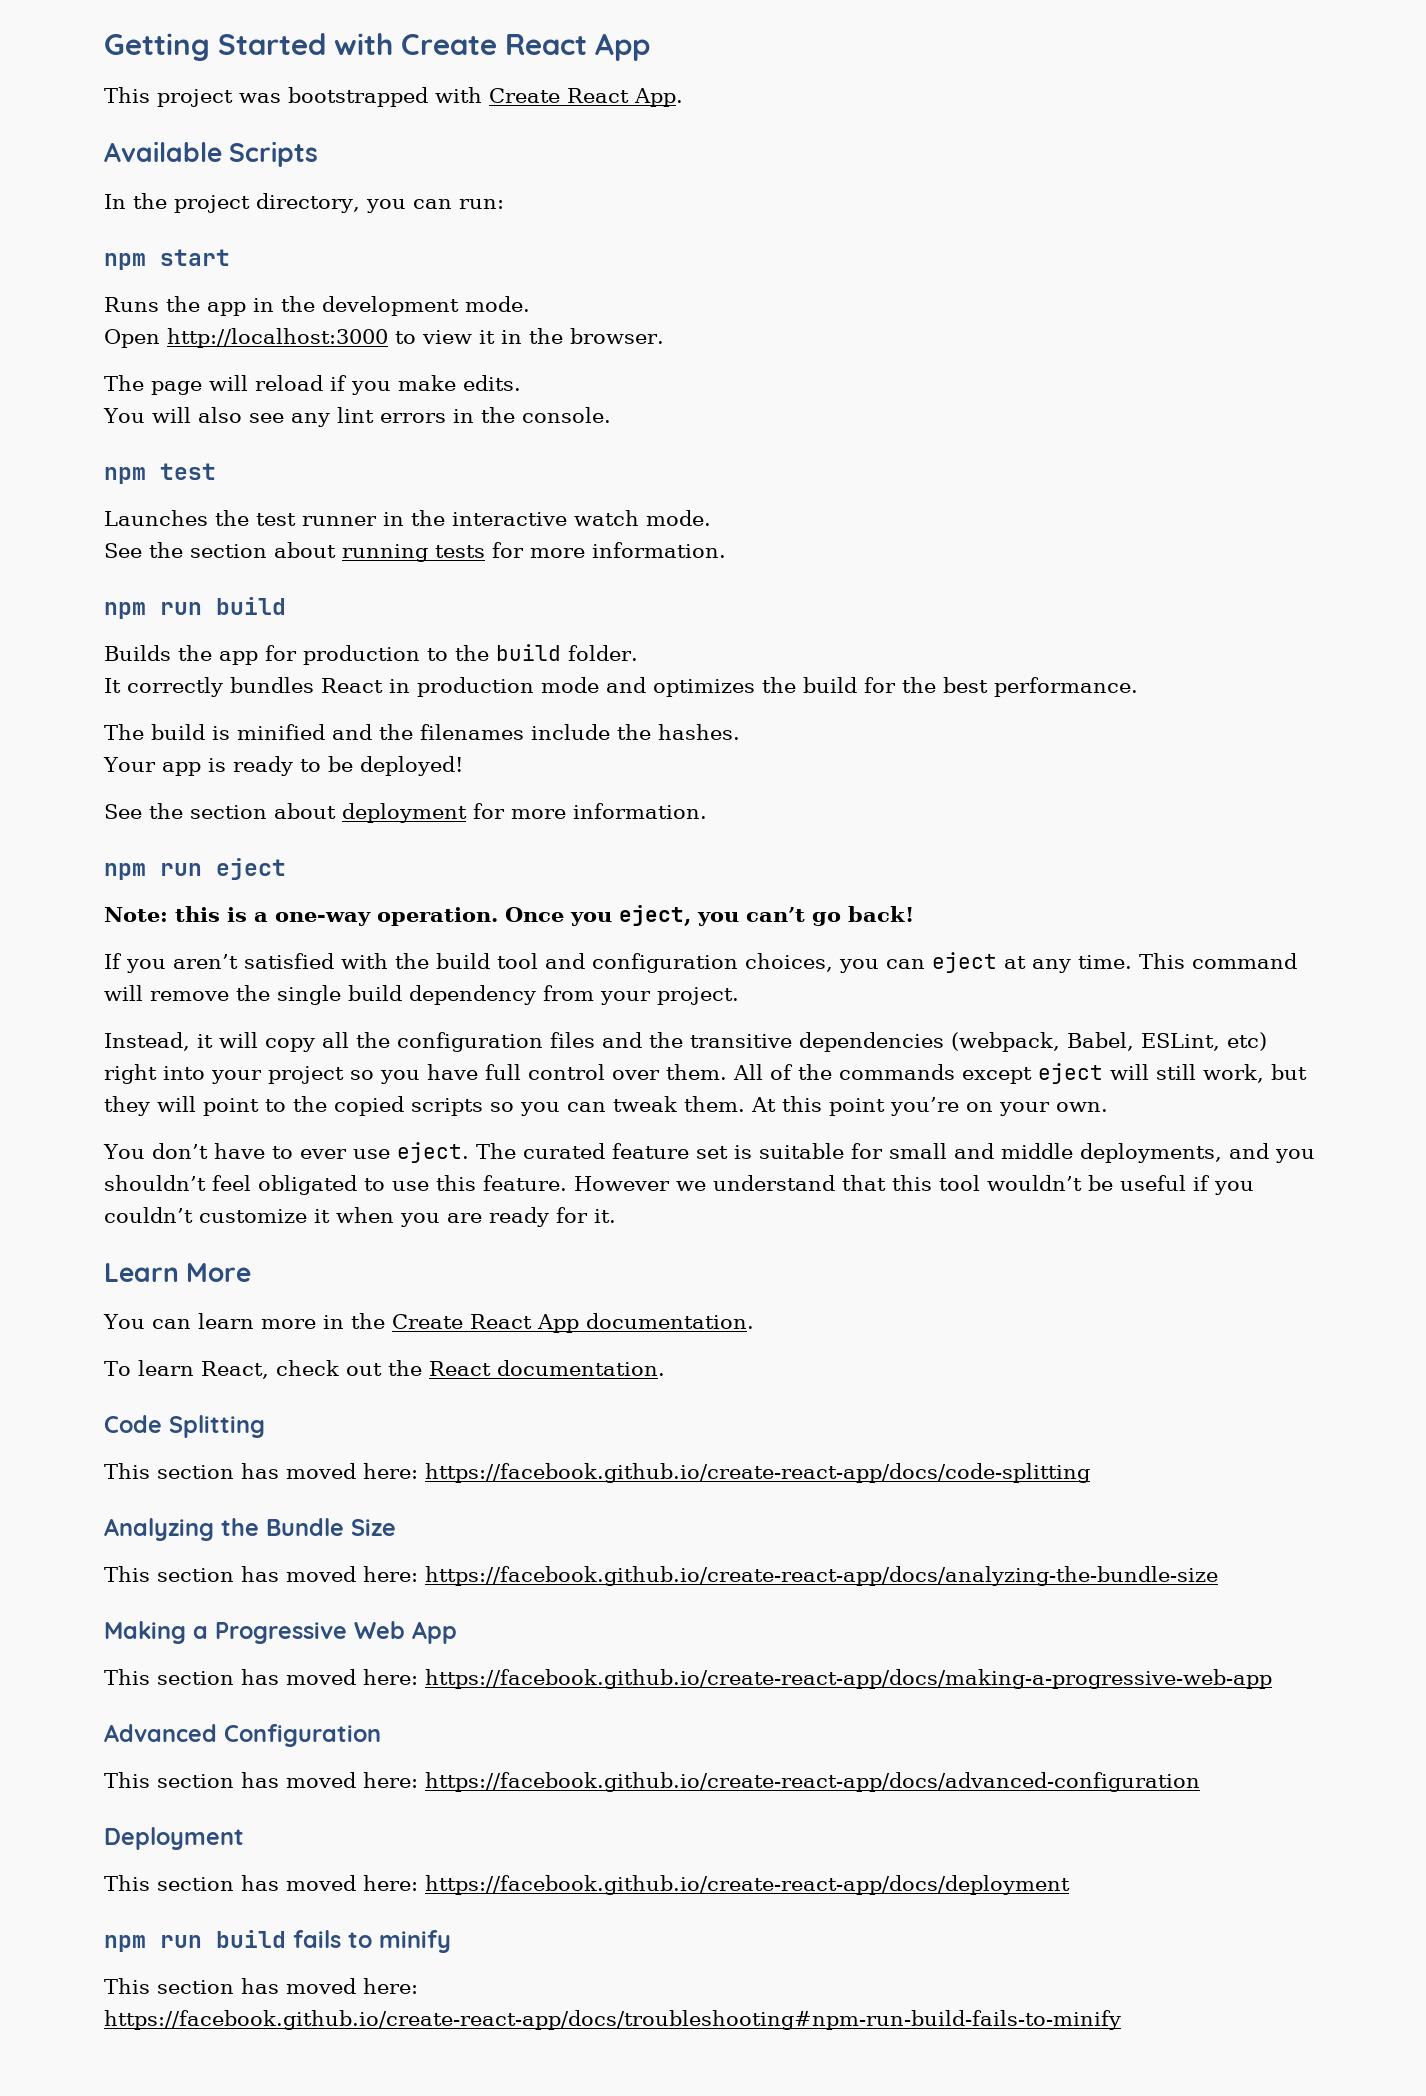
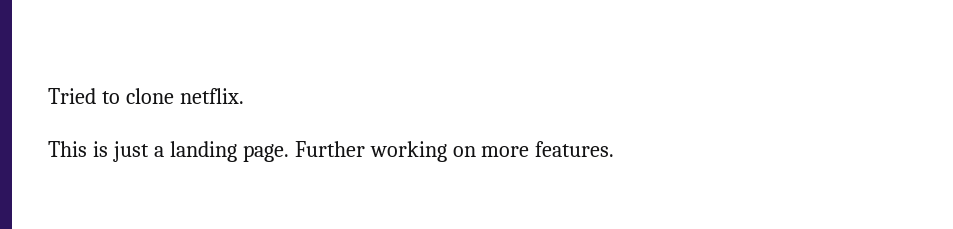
- Getting Started with Create React App
- This project was bootstrapped with Create React App.
- Available Scripts
- In the project directory, you can run:
- npm start
- Runs the app in the development mode.
- Open http://localhost:3000 to view it in the browser.
- The page will reload if you make edits.
- You will also see any lint errors in the console.
- npm test
- Launches the test runner in the interactive watch mode.
- See the section about running tests for more information.
- npm run build
- Builds the app for production to the build folder.
- It correctly bundles React in production mode and optimizes the build for the best performance.
- The build is minified and the filenames include the hashes.
- Your app is ready to be deployed!
- See the section about deployment for more information.
- npm run eject
- Note: this is a one-way operation. Once you eject, you can’t go back!
- If you aren’t satisfied with the build tool and configuration choices, you can eject at any time. This command will remove the single build dependency from your project.
- Instead, it will copy all the configuration files and the transitive dependencies (webpack, Babel, ESLint, etc) right into your project so you have full control over them. All of the commands except eject will still work, but they will point to the copied scripts so you can tweak them. At this point you’re on your own.
- You don’t have to ever use eject. The curated feature set is suitable for small and middle deployments, and you shouldn’t feel obligated to use this feature. However we understand that this tool wouldn’t be useful if you couldn’t customize it when you are ready for it.
- Learn More
- You can learn more in the Create React App documentation.
- To learn React, check out the React documentation.
- Code Splitting
- This section has moved here: https://facebook.github.io/create-react-app/docs/code-splitting
- Analyzing the Bundle Size
- This section has moved here: https://facebook.github.io/create-react-app/docs/analyzing-the-bundle-size
- Making a Progressive Web App
- This section has moved here: https://facebook.github.io/create-react-app/docs/making-a-progressive-web-app
- Advanced Configuration
- This section has moved here: https://facebook.github.io/create-react-app/docs/advanced-configuration
- Deployment
- This section has moved here: https://facebook.github.io/create-react-app/docs/deployment
- npm run build fails to minify
- This section has moved here: https://facebook.github.io/create-react-app/docs/troubleshooting#npm-run-build-fails-to-minify
+ Tried to clone netflix.
+ This is just a landing page. Further working on more features.

